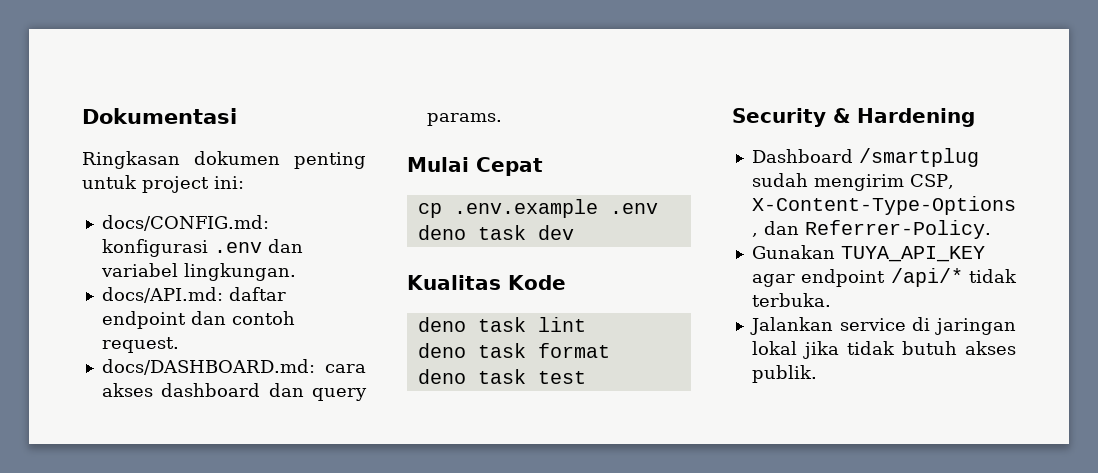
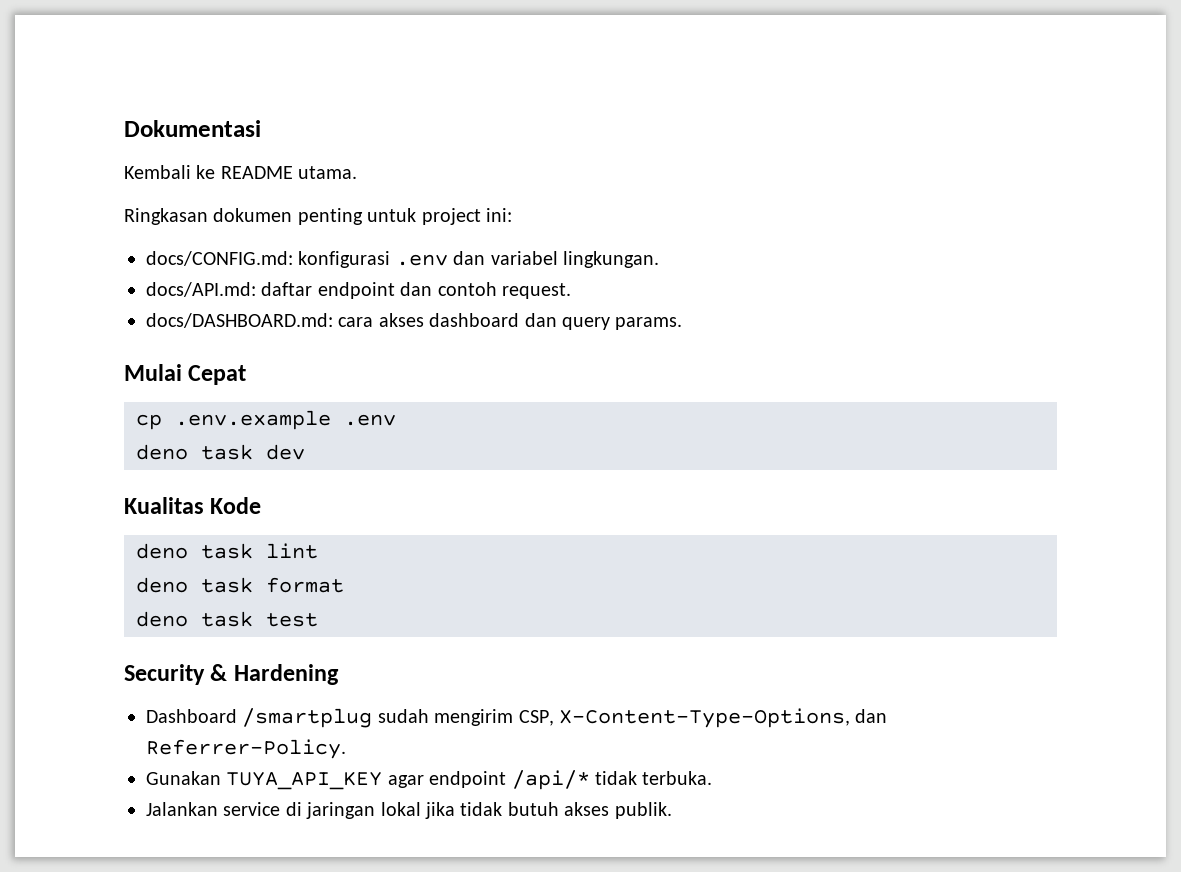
+ Kembali ke README utama.

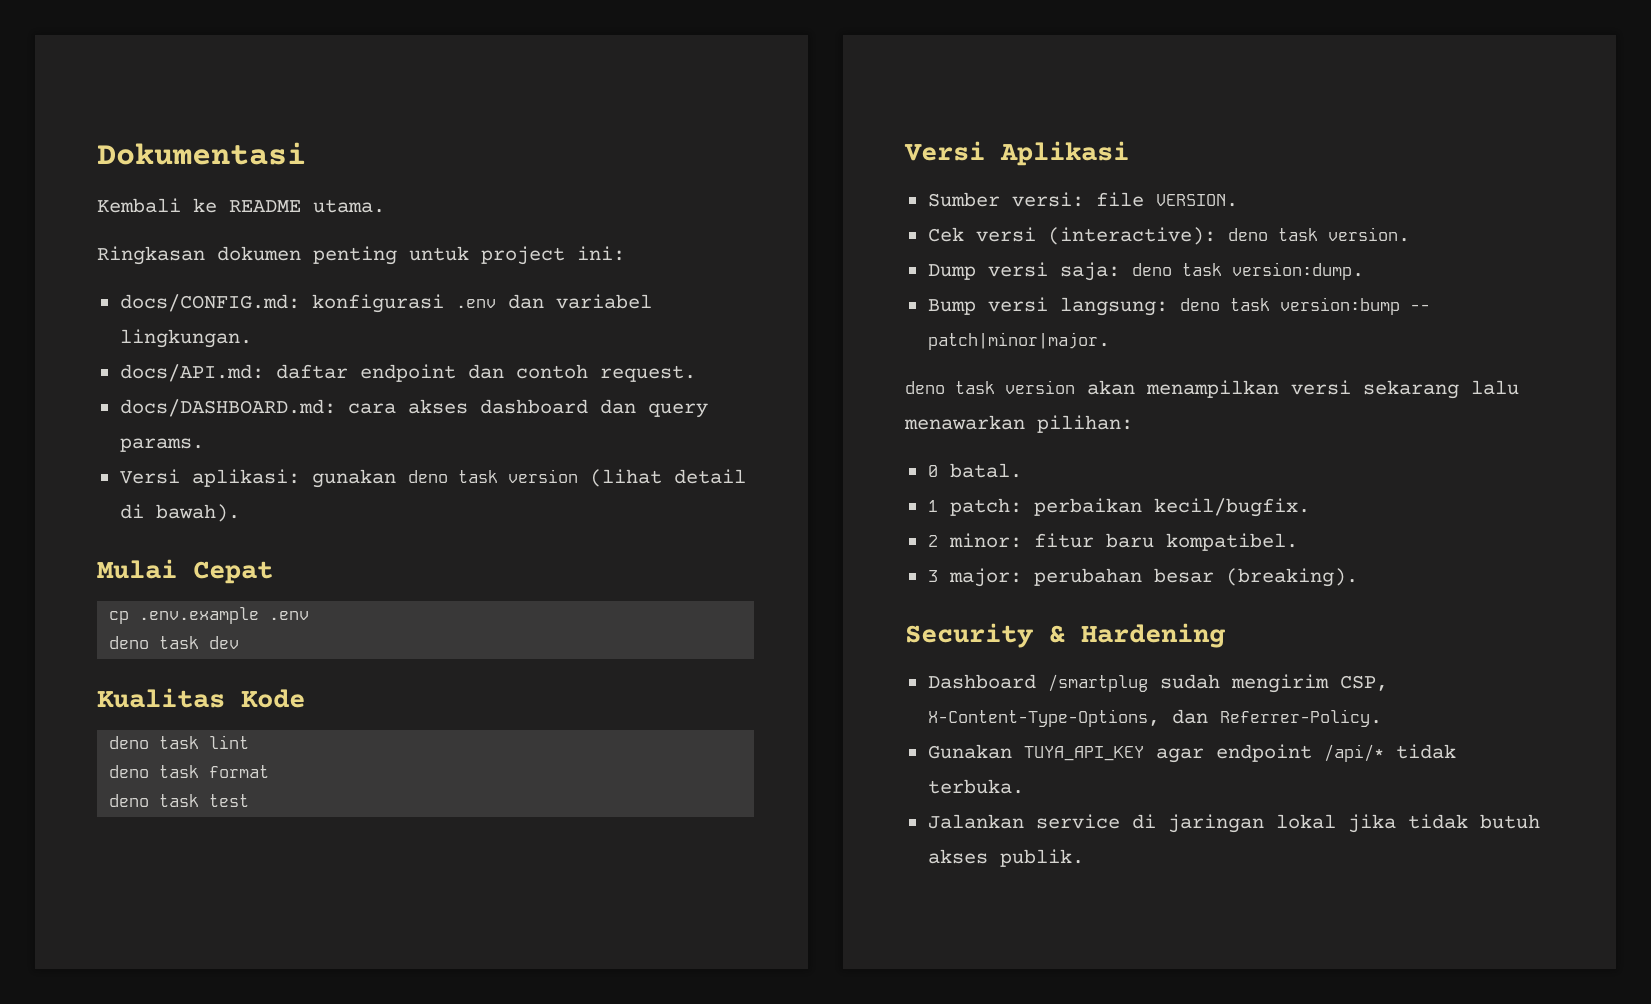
+ Versi aplikasi: gunakan deno task version (lihat detail di bawah).
+ Versi Aplikasi
+ Sumber versi: file VERSION.
+ Cek versi (interactive): deno task version.
+ Dump versi saja: deno task version:dump.
+ Bump versi langsung: deno task version:bump -- patch|minor|major.
+ deno task version akan menampilkan versi sekarang lalu menawarkan pilihan:
+ 0 batal.
+ 1 patch: perbaikan kecil/bugfix.
+ 2 minor: fitur baru kompatibel.
+ 3 major: perubahan besar (breaking).

